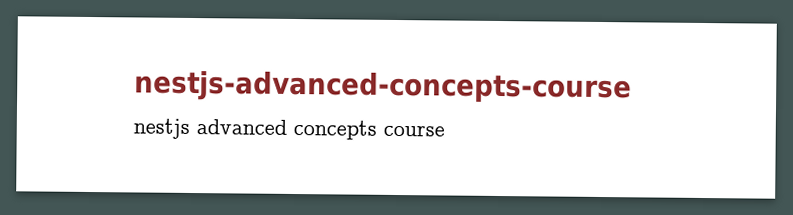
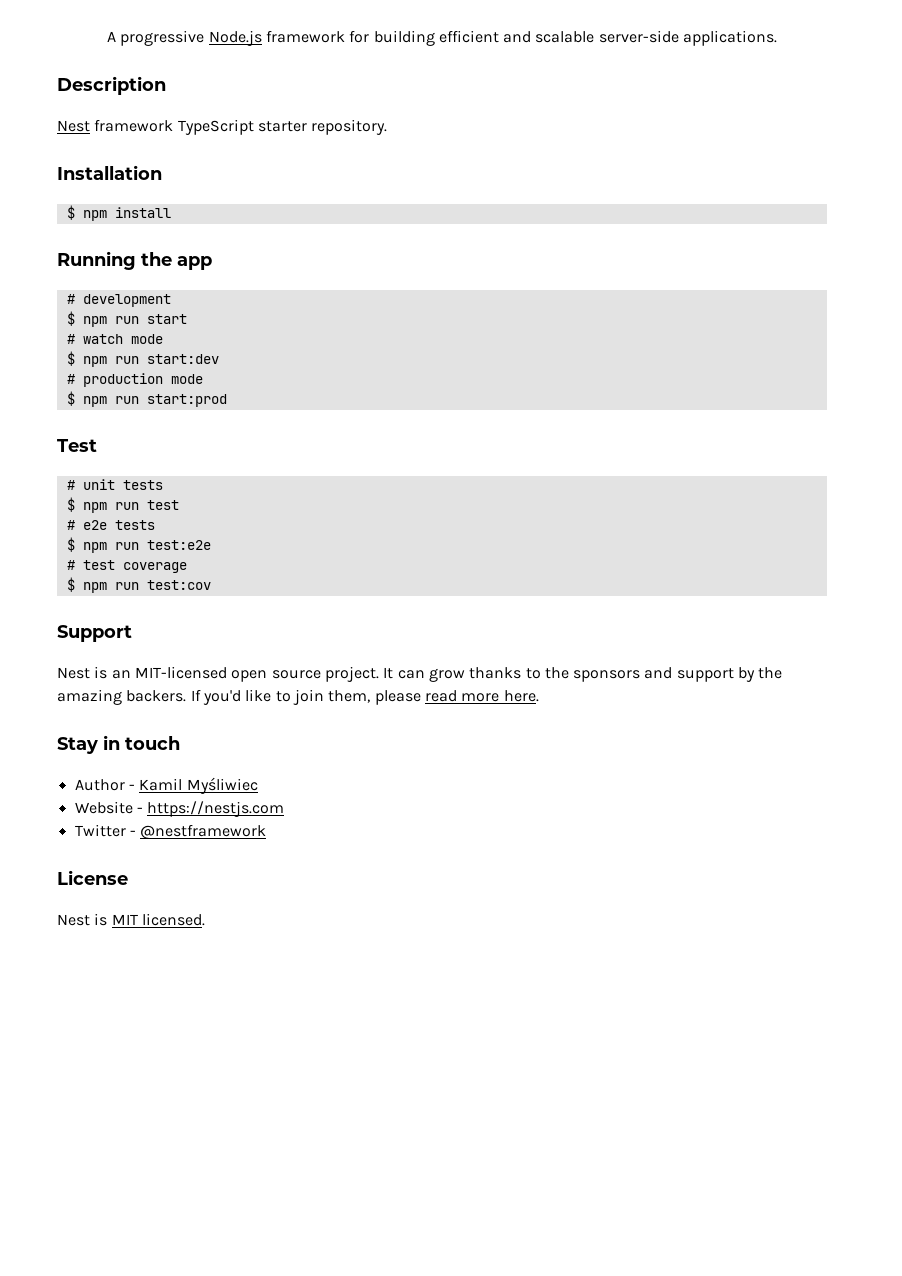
- nestjs-advanced-concepts-course
- nestjs advanced concepts course
+ A progressive Node.js framework for building efficient and scalable server-side applications.
+ Description
+ Nest framework TypeScript starter repository.
+ Installation
+ $ npm install
+ Running the app
+ # development
+ $ npm run start
+ # watch mode
+ $ npm run start:dev
+ # production mode
+ $ npm run start:prod
+ Test
+ # unit tests
+ $ npm run test
+ # e2e tests
+ $ npm run test:e2e
+ # test coverage
+ $ npm run test:cov
+ Support
+ Nest is an MIT-licensed open source project. It can grow thanks to the sponsors and support by the amazing backers. If you'd like to join them, please read more here.
+ Stay in touch
+ Author - Kamil Myśliwiec
+ Website - https://nestjs.com
+ Twitter - @nestframework
+ License
+ Nest is MIT licensed.

